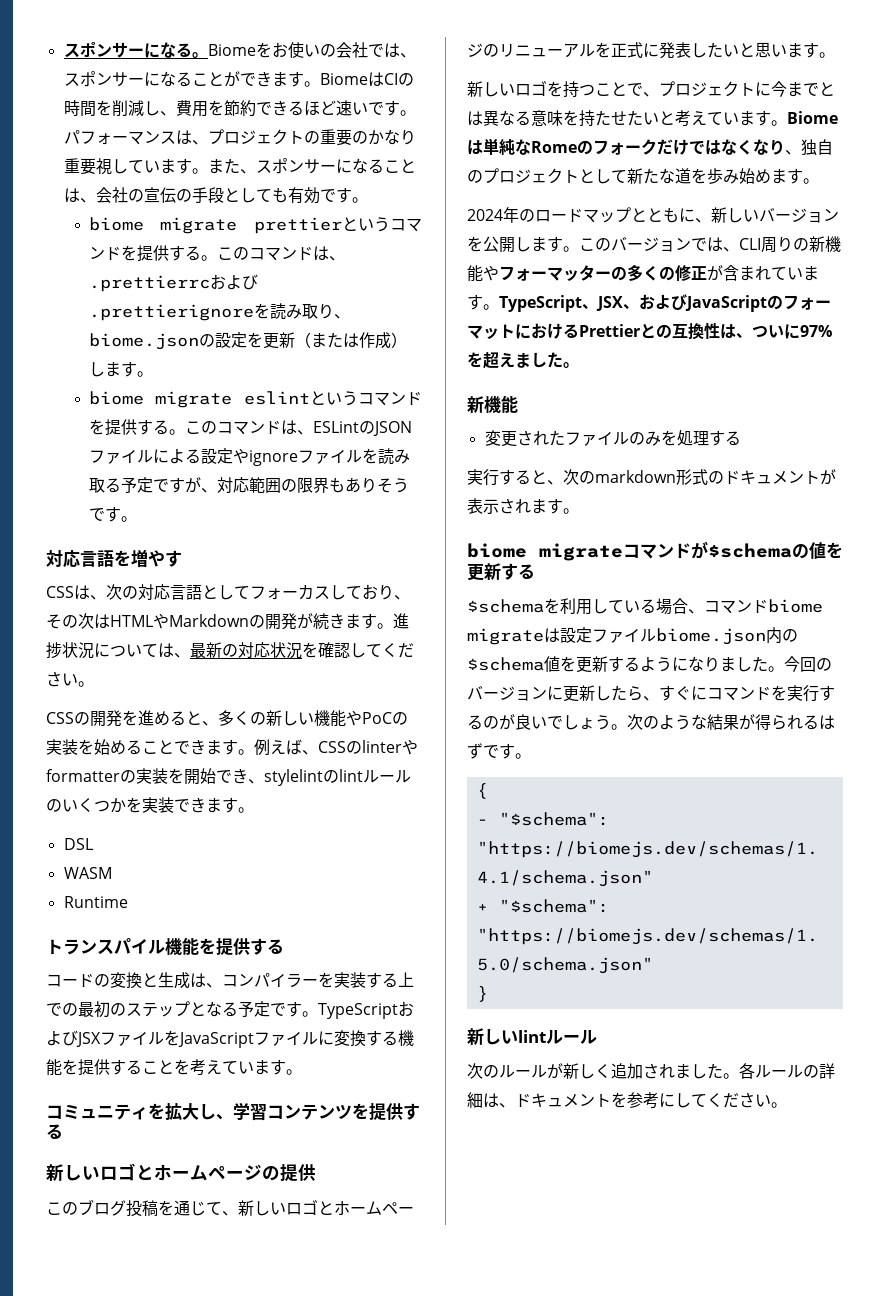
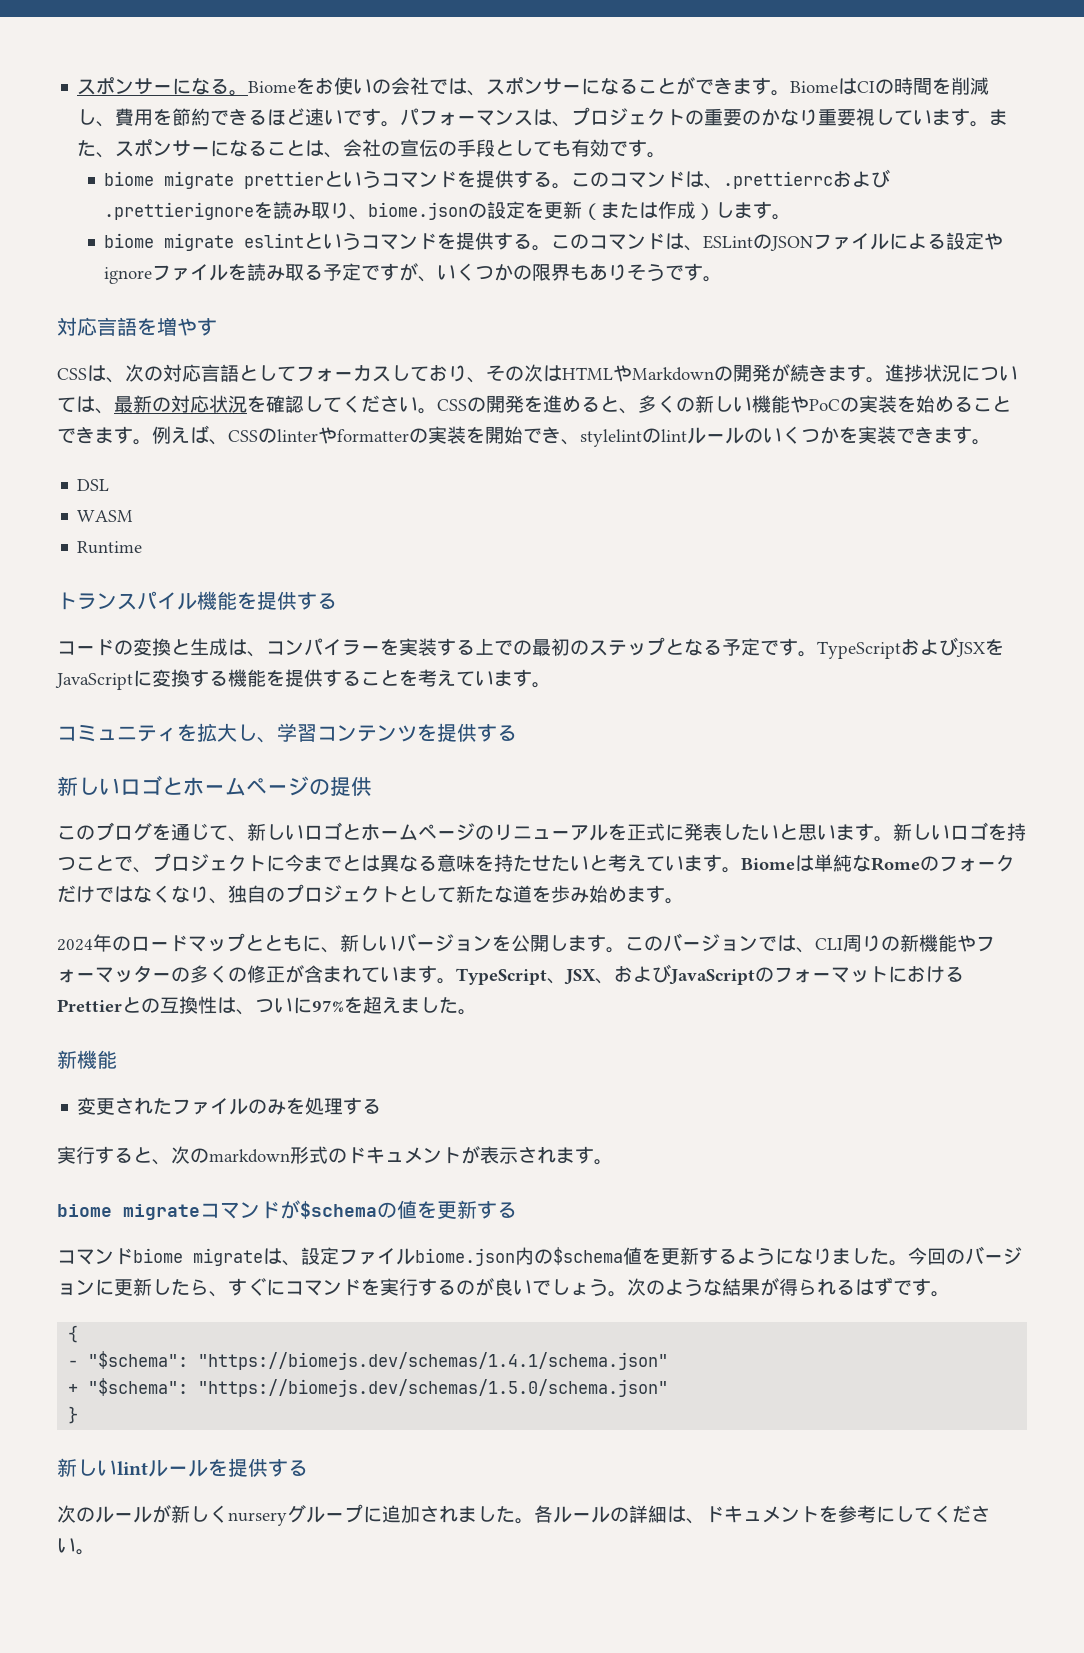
- このコマンドは、ESLintのJSONファイルによる設定やignoreファイルを読み取る予定ですが、対応範囲の限界もありそうです。
+ このコマンドは、ESLintのJSONファイルによる設定やignoreファイルを読み取る予定ですが、いくつかの限界もありそうです。
- 進捗状況については、最新の対応状況を確認してください。
- CSSの開発を進めると、多くの新しい機能やPoCの実装を始めることできます。
+ 進捗状況については、最新の対応状況を確認してください。CSSの開発を進めると、多くの新しい機能やPoCの実装を始めることできます。
- TypeScriptおよびJSXファイルをJavaScriptファイルに変換する機能を提供することを考えています。
+ TypeScriptおよびJSXをJavaScriptに変換する機能を提供することを考えています。
- このブログ投稿を通じて、新しいロゴとホームページのリニューアルを正式に発表したいと思います。
- 新しいロゴを持つことで、プロジェクトに今までとは異なる意味を持たせたいと考えています。
+ このブログを通じて、新しいロゴとホームページのリニューアルを正式に発表したいと思います。新しいロゴを持つことで、プロジェクトに今までとは異なる意味を持たせたいと考えています。
- $schemaを利用している場合、コマンドbiome migrateは設定ファイルbiome.json内の$schema値を更新するようになりました。
+ コマンドbiome migrateは、設定ファイルbiome.json内の$schema値を更新するようになりました。
- 新しいlintルール
+ 新しいlintルールを提供する
- 次のルールが新しく追加されました。
+ 次のルールが新しくnurseryグループに追加されました。

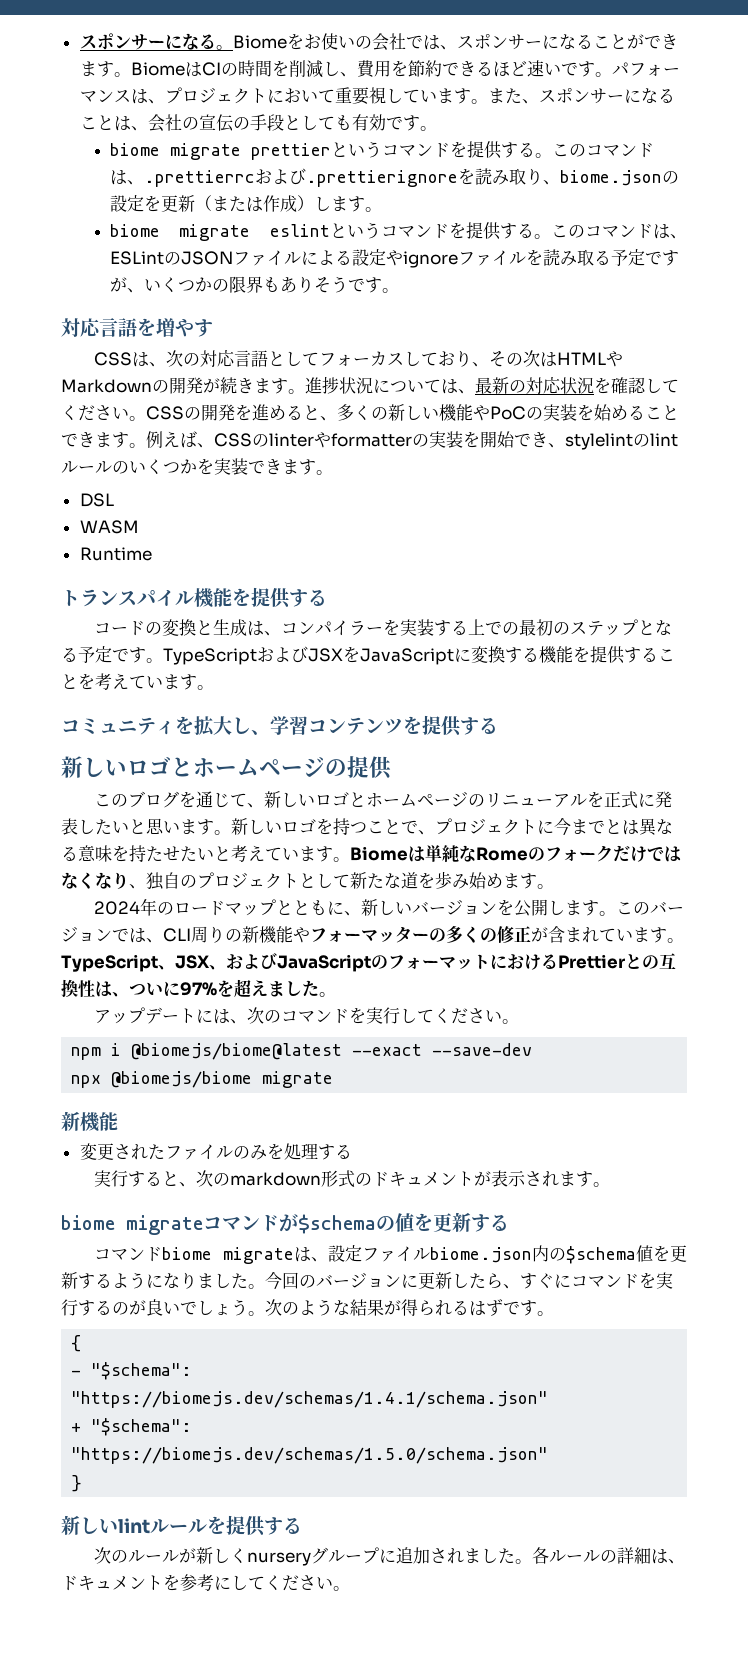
- パフォーマンスは、プロジェクトの重要のかなり重要視しています。
+ パフォーマンスは、プロジェクトにおいて重要視しています。
+ アップデートには、次のコマンドを実行してください。
+ npm i @biomejs/biome@latest --exact --save-dev
+ npx @biomejs/biome migrate

